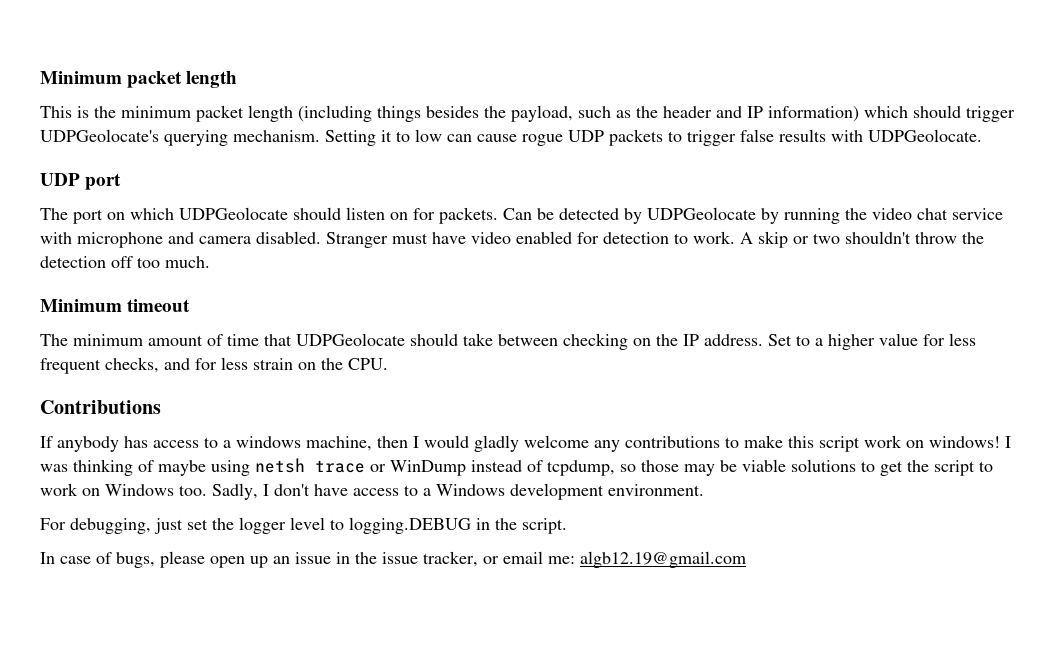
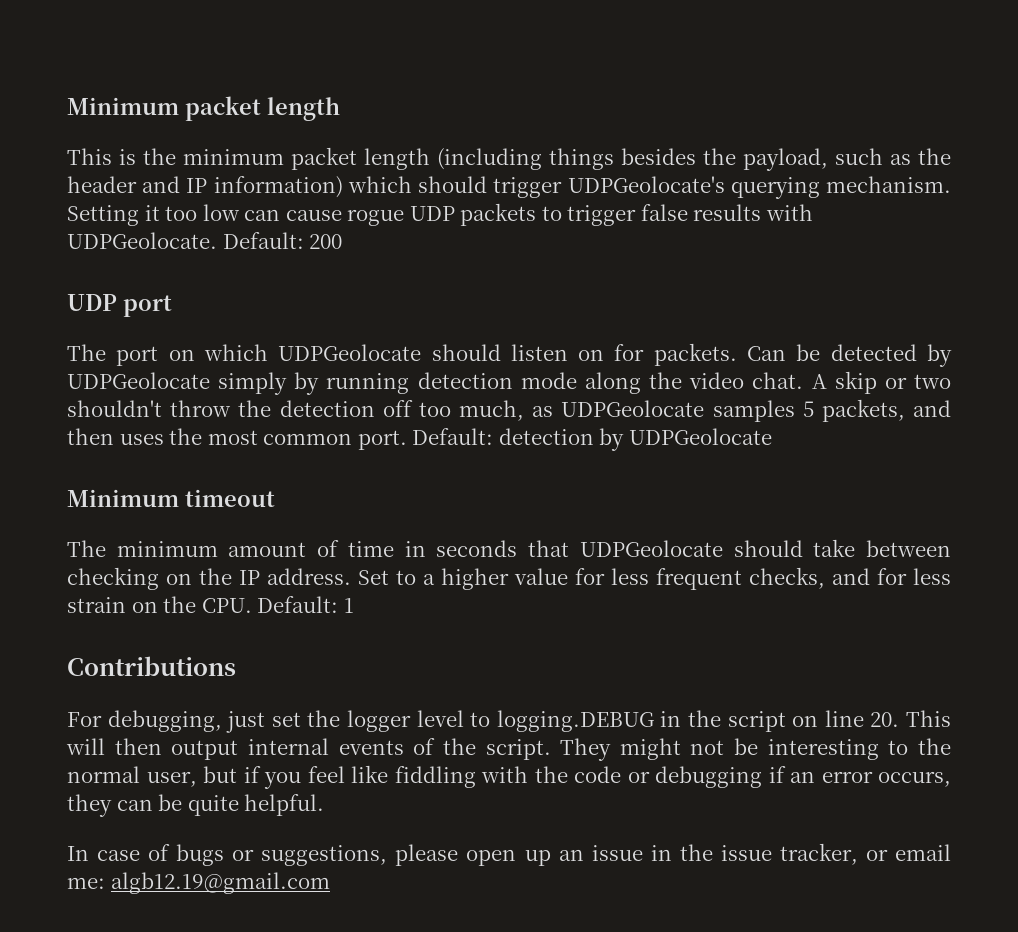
- Setting it to low can cause rogue UDP packets to trigger false results with UDPGeolocate.
+ Setting it too low can cause rogue UDP packets to trigger false results with UDPGeolocate. Default: 200
- Can be detected by UDPGeolocate by running the video chat service with microphone and camera disabled. Stranger must have video enabled for detection to work.
+ Can be detected by UDPGeolocate simply by running detection mode along the video chat.
- A skip or two shouldn't throw the detection off too much.
+ A skip or two shouldn't throw the detection off too much, as UDPGeolocate samples 5 packets, and then uses the most common port. Default: detection by UDPGeolocate
- The minimum amount of time that UDPGeolocate should take between checking on the IP address.
+ The minimum amount of time in seconds that UDPGeolocate should take between checking on the IP address.
- Set to a higher value for less frequent checks, and for less strain on the CPU.
+ Set to a higher value for less frequent checks, and for less strain on the CPU. Default: 1
- If anybody has access to a windows machine, then I would gladly welcome any contributions to make this script work on windows! I was thinking of maybe using netsh trace or WinDump instead of tcpdump, so those may be viable solutions to get the script to work on Windows too. Sadly, I don't have access to a Windows development environment.
- For debugging, just set the logger level to logging.DEBUG in the script.
+ For debugging, just set the logger level to logging.DEBUG in the script on line 20. This will then output internal events of the script. They might not be interesting to the normal user, but if you feel like fiddling with the code or debugging if an error occurs, they can be quite helpful.
- In case of bugs, please open up an issue in the issue tracker, or email me: algb12.19@gmail.com
+ In case of bugs or suggestions, please open up an issue in the issue tracker, or email me: algb12.19@gmail.com

